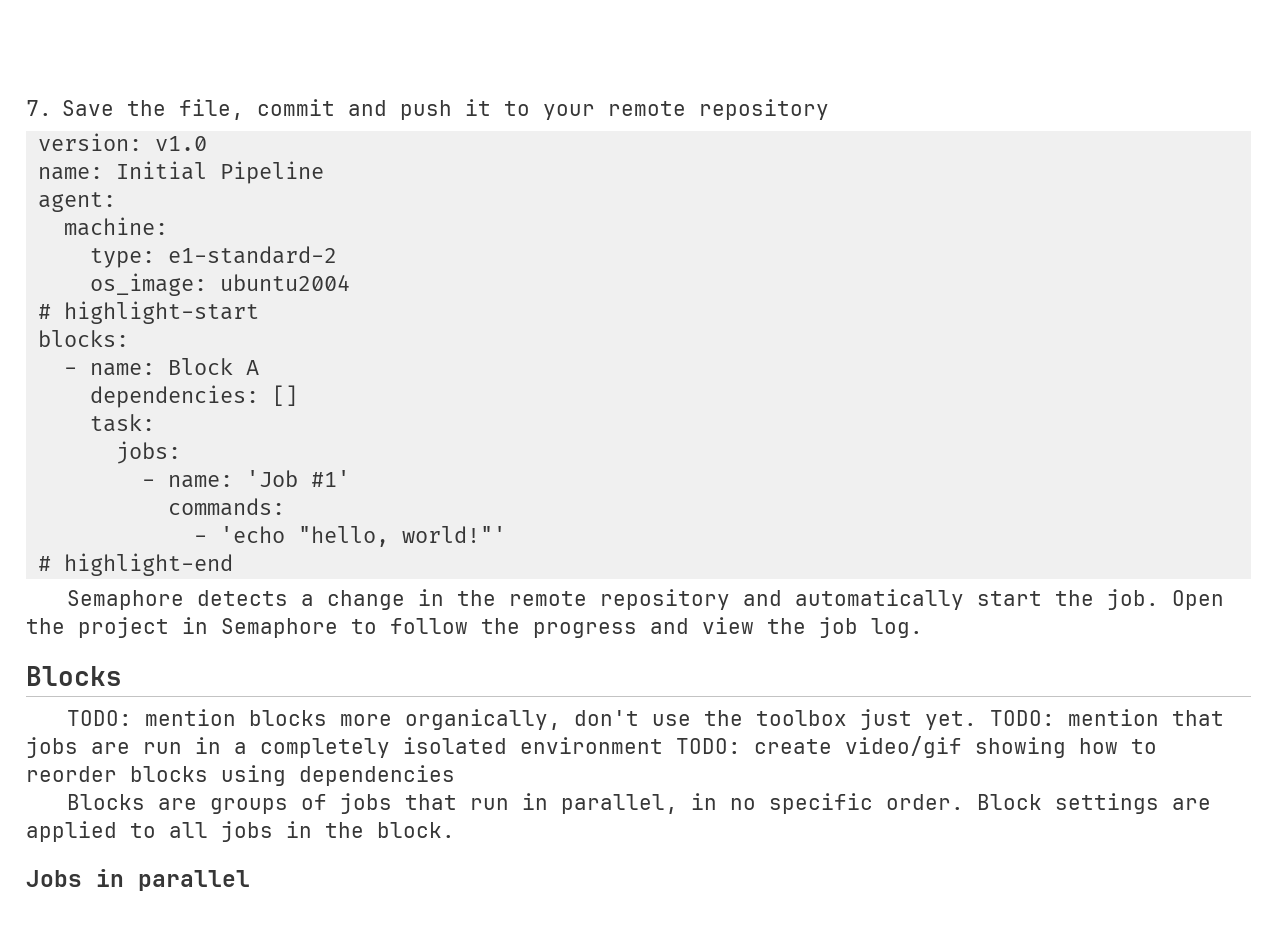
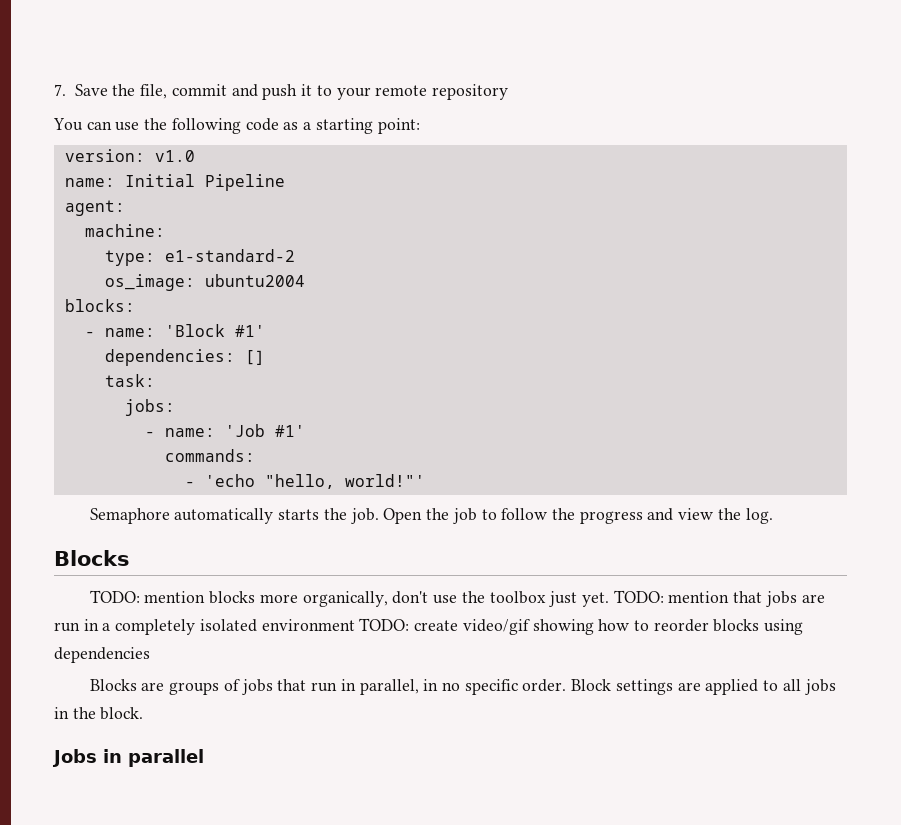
+ You can use the following code as a starting point:
- # highlight-start
- - name: Block A
+ - name: 'Block #1'
- # highlight-end
- Semaphore detects a change in the remote repository and automatically start the job.
+ Semaphore automatically starts the job.
- Open the project in Semaphore to follow the progress and view the job log.
+ Open the job to follow the progress and view the log.

